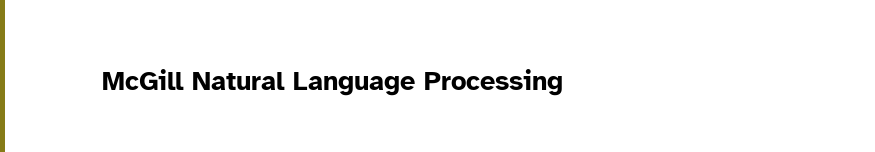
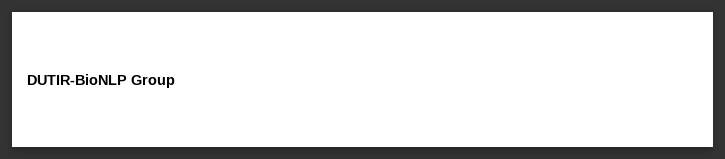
- McGill Natural Language Processing
+ DUTIR-BioNLP Group

